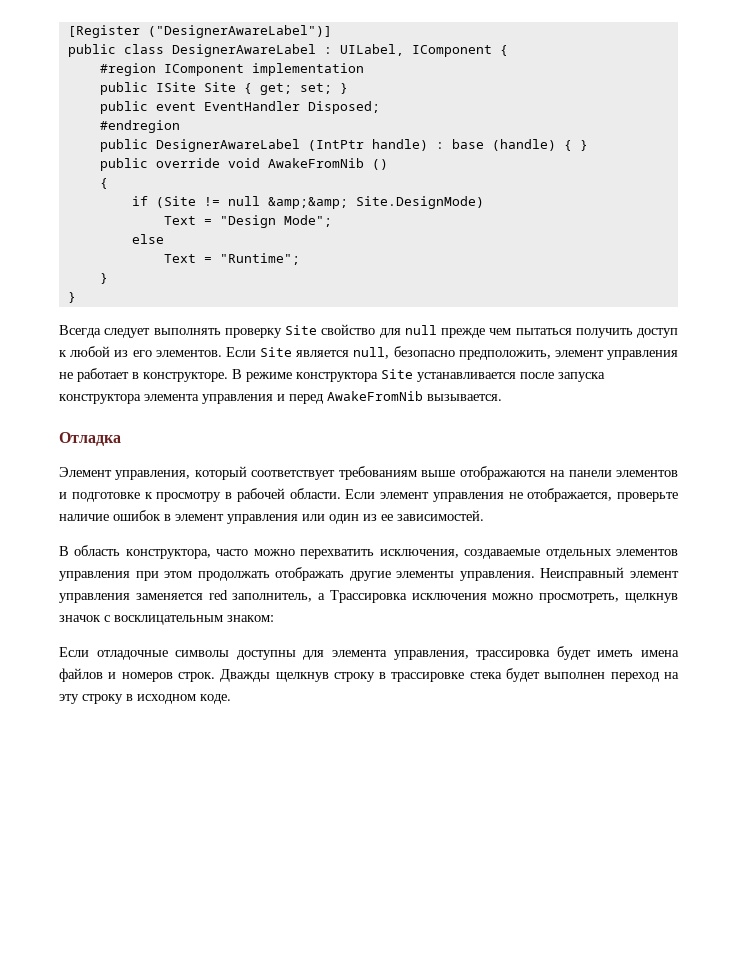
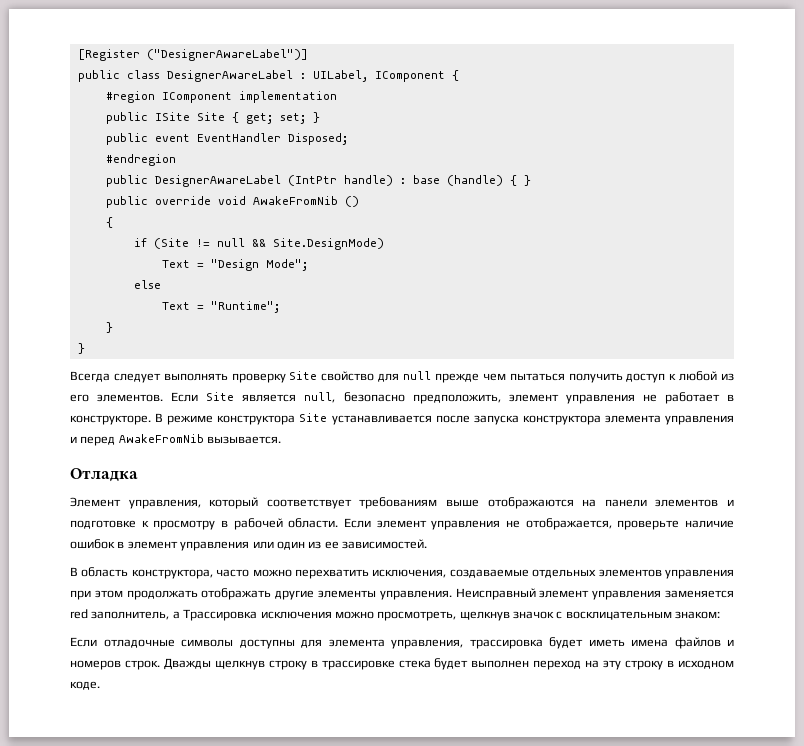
- if (Site != null &amp;&amp; Site.DesignMode)
+ if (Site != null && Site.DesignMode)

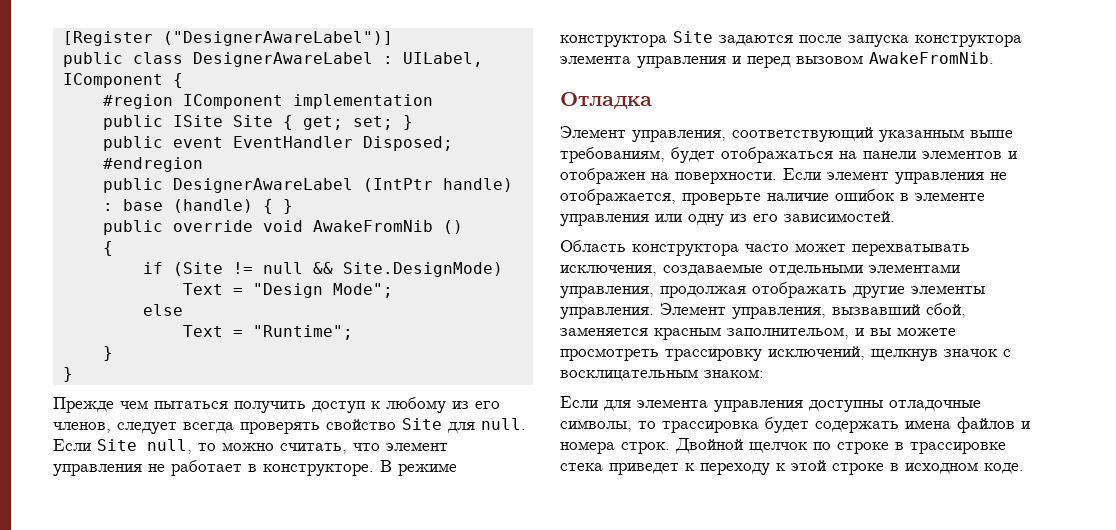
- Всегда следует выполнять проверку Site свойство для null прежде чем пытаться получить доступ к любой из его элементов. Если Site является null, безопасно предположить, элемент управления не работает в конструкторе.
+ Прежде чем пытаться получить доступ к любому из его членов, следует всегда проверять свойство Site для null. Если Site null, то можно считать, что элемент управления не работает в конструкторе.
- В режиме конструктора Site устанавливается после запуска конструктора элемента управления и перед AwakeFromNib вызывается.
+ В режиме конструктора Site задаются после запуска конструктора элемента управления и перед вызовом AwakeFromNib.
- Элемент управления, который соответствует требованиям выше отображаются на панели элементов и подготовке к просмотру в рабочей области.
+ Элемент управления, соответствующий указанным выше требованиям, будет отображаться на панели элементов и отображен на поверхности.
- Если элемент управления не отображается, проверьте наличие ошибок в элемент управления или один из ее зависимостей.
- В область конструктора, часто можно перехватить исключения, создаваемые отдельных элементов управления при этом продолжать отображать другие элементы управления. Неисправный элемент управления заменяется red заполнитель, а Трассировка исключения можно просмотреть, щелкнув значок с восклицательным знаком:
+ Если элемент управления не отображается, проверьте наличие ошибок в элементе управления или одну из его зависимостей.
+ Область конструктора часто может перехватывать исключения, создаваемые отдельными элементами управления, продолжая отображать другие элементы управления. Элемент управления, вызвавший сбой, заменяется красным заполнительом, и вы можете просмотреть трассировку исключений, щелкнув значок с восклицательным знаком:
- Если отладочные символы доступны для элемента управления, трассировка будет иметь имена файлов и номеров строк. Дважды щелкнув строку в трассировке стека будет выполнен переход на эту строку в исходном коде.
+ Если для элемента управления доступны отладочные символы, то трассировка будет содержать имена файлов и номера строк. Двойной щелчок по строке в трассировке стека приведет к переходу к этой строке в исходном коде.

